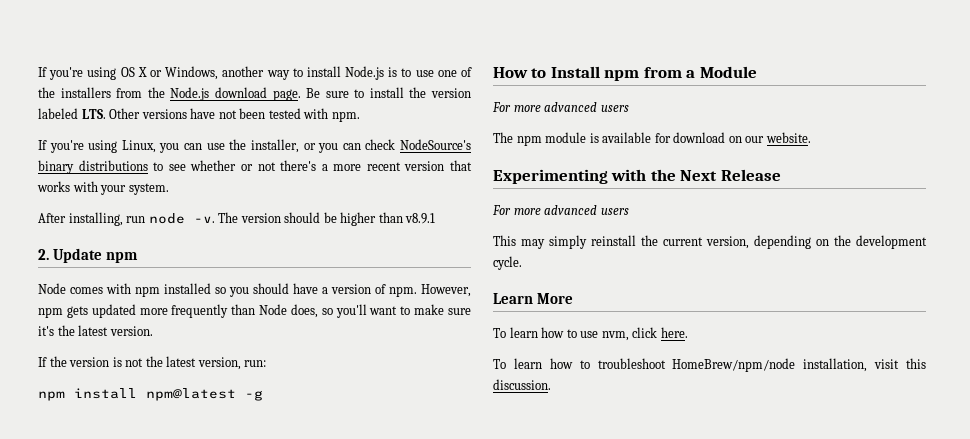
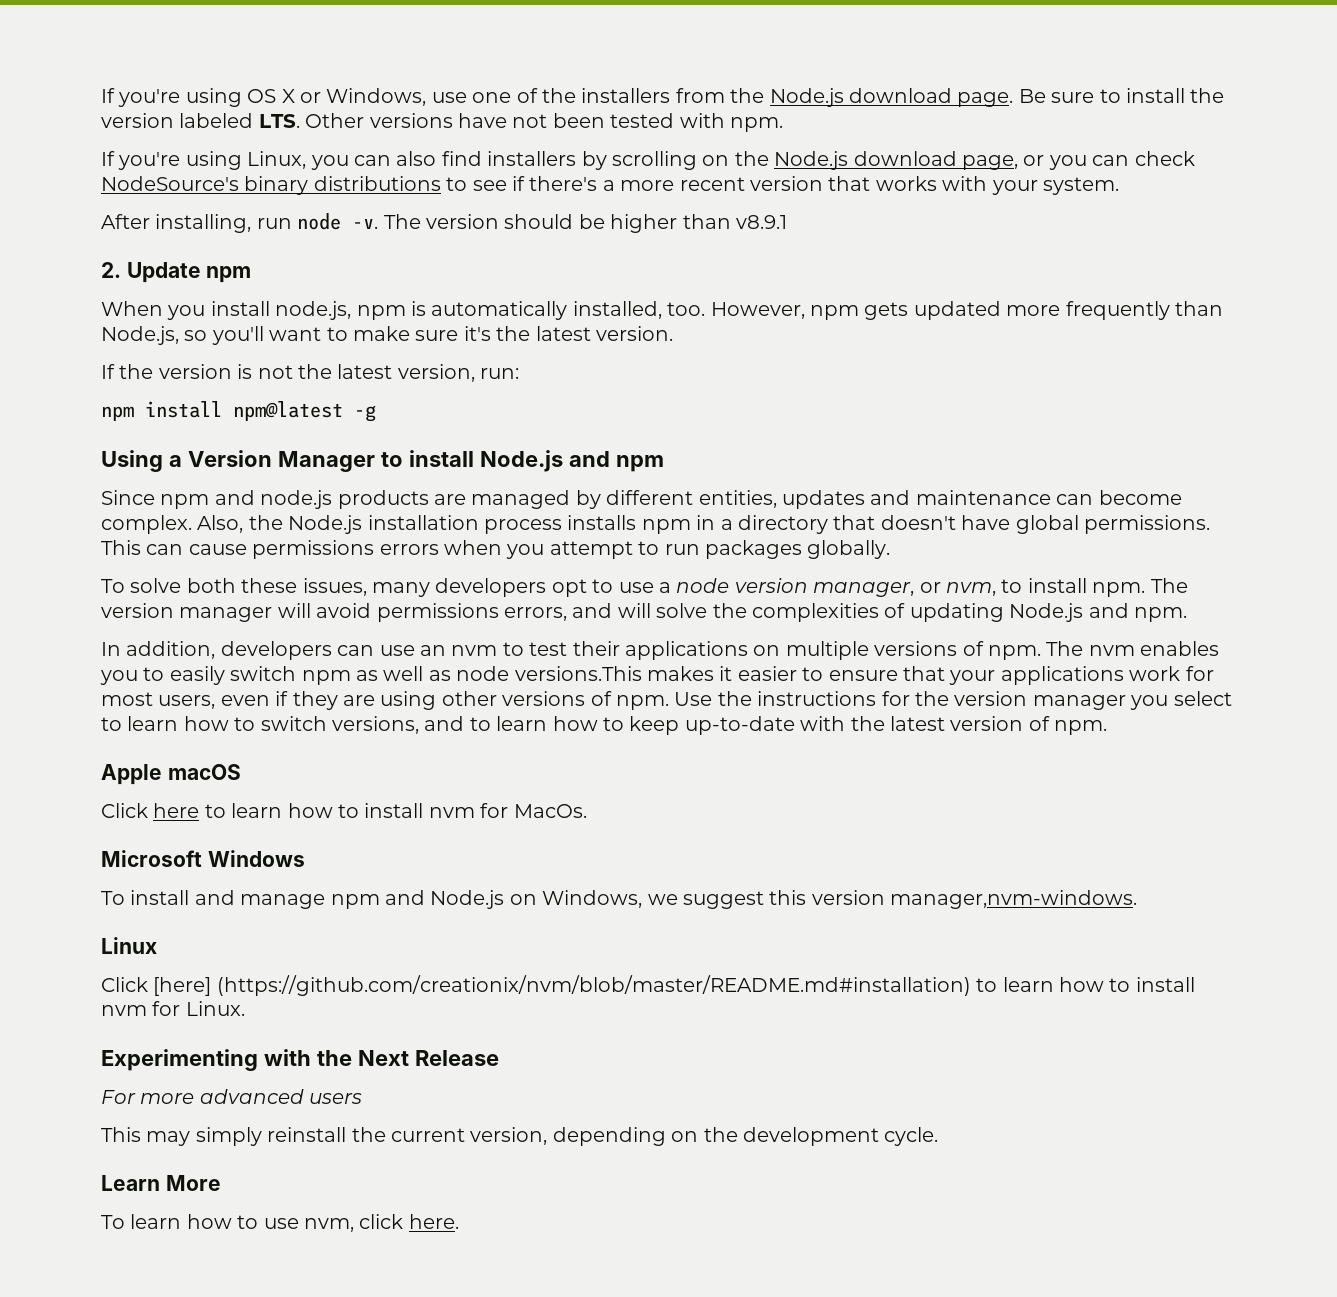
- If you're using OS X or Windows, another way to install Node.js is to use one of the installers from the Node.js download page.
+ If you're using OS X or Windows, use one of the installers from the Node.js download page.
- If you're using Linux, you can use the installer, or you can check NodeSource's binary distributions to see whether or not there's a more recent version that works with your system.
+ If you're using Linux, you can also find installers by scrolling on the Node.js download page, or you can check NodeSource's binary distributions to see if there's a more recent version that works with your system.
- Node comes with npm installed so you should have a version of npm.
+ When you install node.js, npm is automatically installed, too.
- However, npm gets updated more frequently than Node does, so you'll want to make sure it's the latest version.
+ However, npm gets updated more frequently than Node.js, so you'll want to make sure it's the latest version.
- How to Install npm from a Module
- For more advanced users
- The npm module is available for download on our website.
+ Using a Version Manager to install Node.js and npm
+ Since npm and node.js products are managed by different entities, updates and maintenance can become complex. Also, the Node.js installation process installs npm in a directory that doesn't have global permissions. This can cause permissions errors when you attempt to run packages globally.
+ To solve both these issues, many developers opt to use a node version manager, or nvm, to install npm. The version manager will avoid permissions errors, and will solve the complexities of updating Node.js and npm.
+ In addition, developers can use an nvm to test their applications on multiple versions of npm. The nvm enables you to easily switch npm as well as node versions.This makes it easier to ensure that your applications work for most users, even if they are using other versions of npm. Use the instructions for the version manager you select to learn how to switch versions, and to learn how to keep up-to-date with the latest version of npm.
+ Apple macOS
+ Click here to learn how to install nvm for MacOs.
+ Microsoft Windows
+ To install and manage npm and Node.js on Windows, we suggest this version manager,nvm-windows.
+ Linux
+ Click [here] (https://github.com/creationix/nvm/blob/master/README.md#installation) to learn how to install nvm for Linux.
- To learn how to troubleshoot HomeBrew/npm/node installation, visit this discussion.

